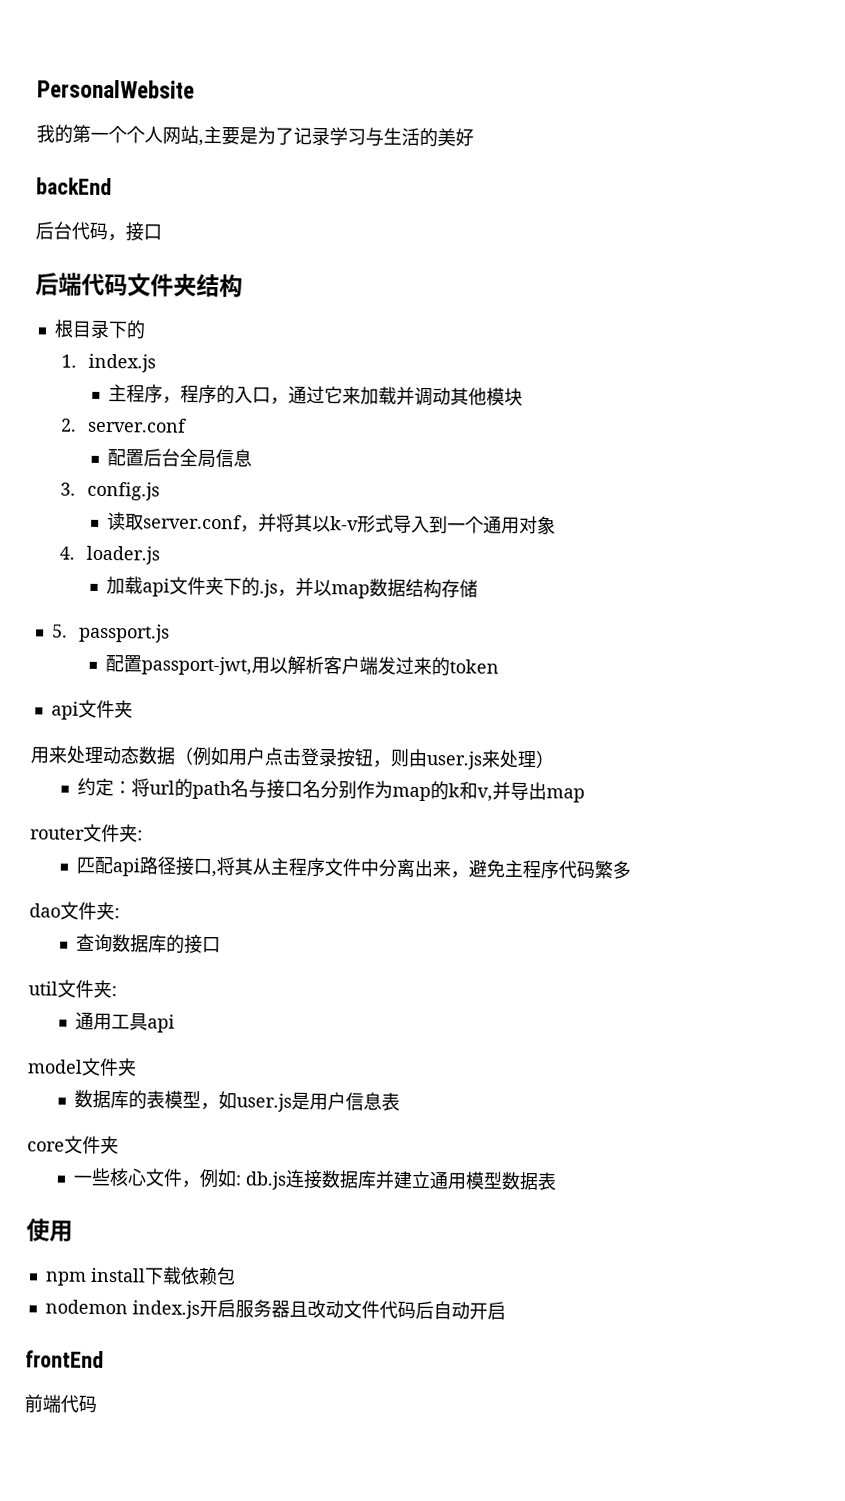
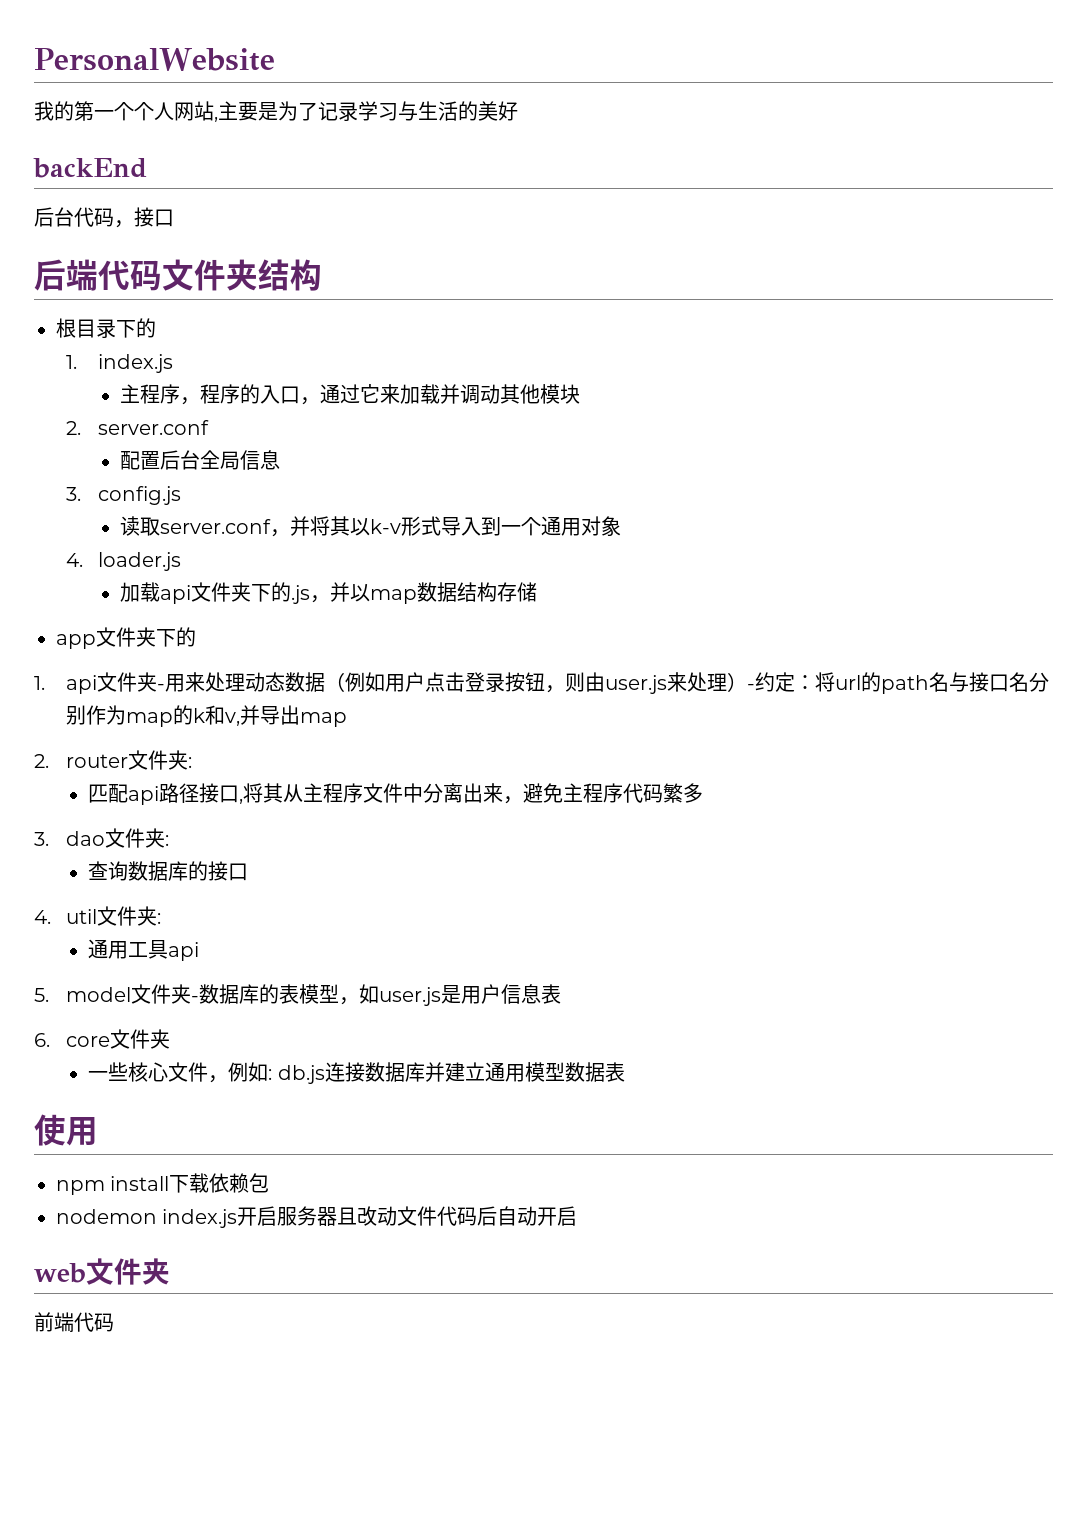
- 5. passport.js
- 配置passport-jwt,用以解析客户端发过来的token
- api文件夹
- 用来处理动态数据（例如用户点击登录按钮，则由user.js来处理）
- 约定：将url的path名与接口名分别作为map的k和v,并导出map
+ app文件夹下的
+ 1. api文件夹-用来处理动态数据（例如用户点击登录按钮，则由user.js来处理）-约定：将url的path名与接口名分别作为map的k和v,并导出map
- router文件夹:
+ 2. router文件夹:
- dao文件夹:
+ 3. dao文件夹:
- util文件夹:
+ 4. util文件夹:
- model文件夹
- 数据库的表模型，如user.js是用户信息表
+ 5. model文件夹-数据库的表模型，如user.js是用户信息表
- core文件夹
+ 6. core文件夹
- frontEnd
+ web文件夹

